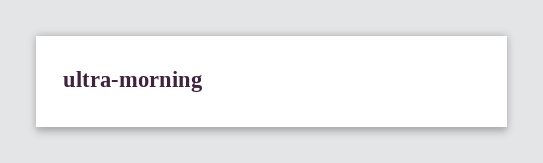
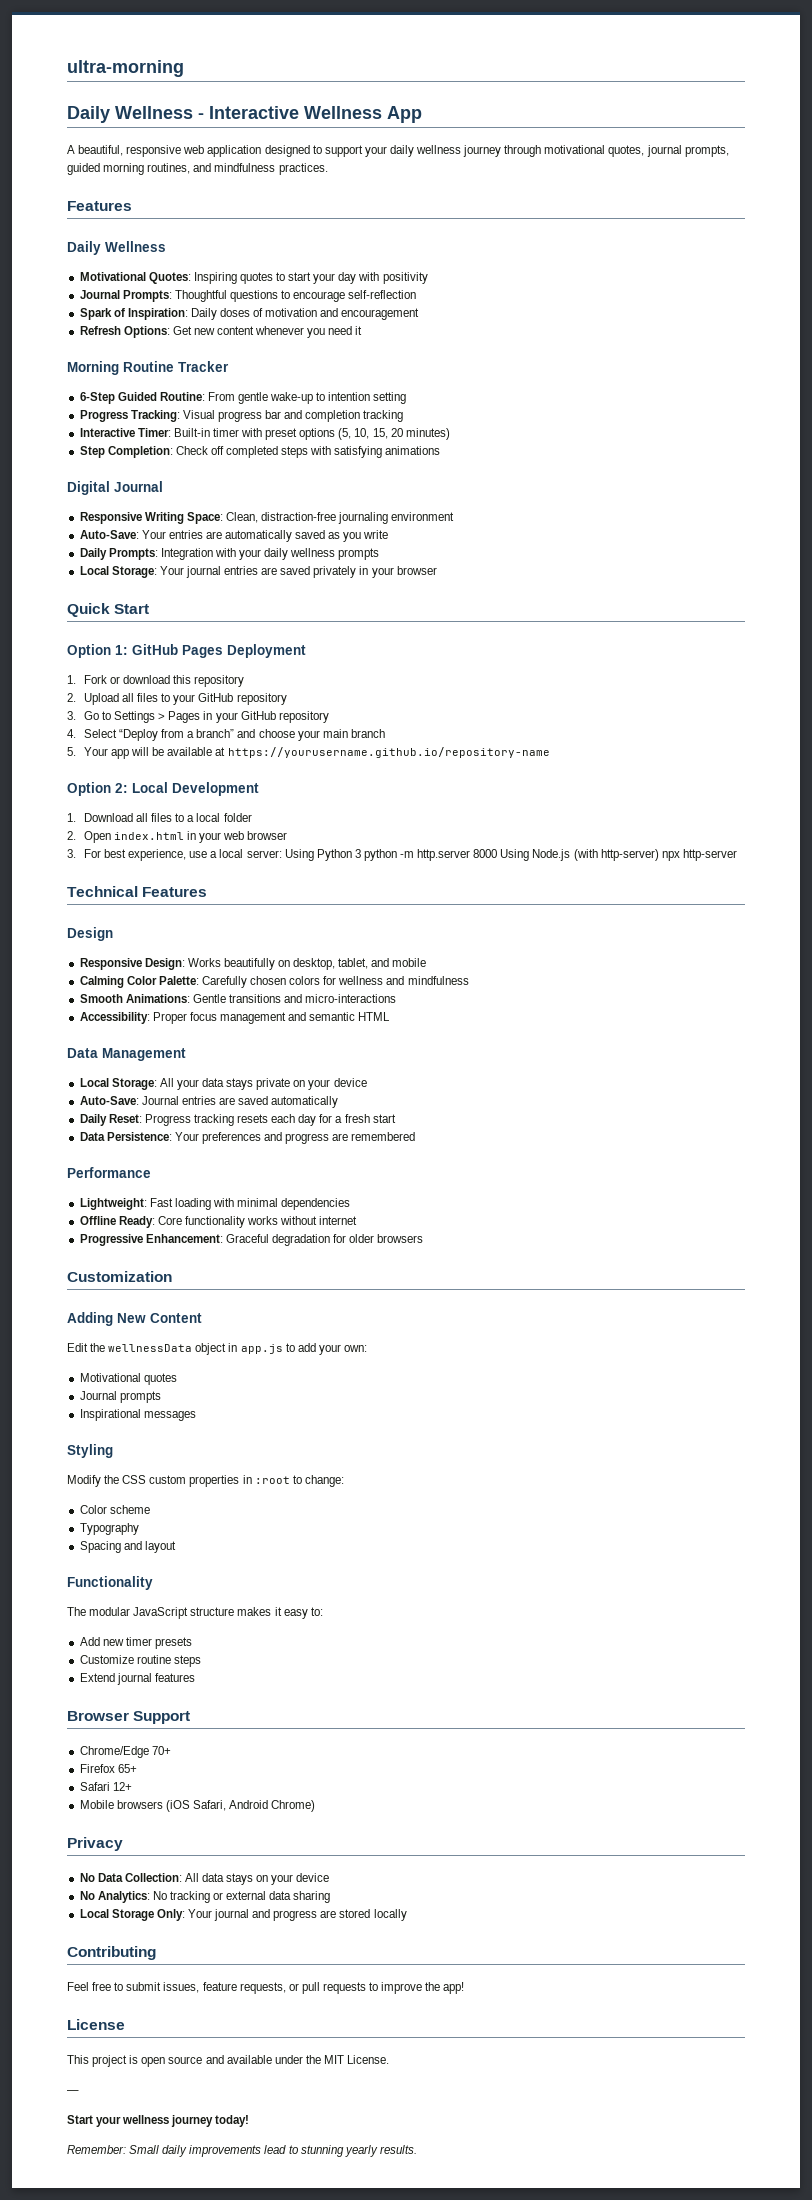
+ Daily Wellness - Interactive Wellness App
+ A beautiful, responsive web application designed to support your daily wellness journey through motivational quotes, journal prompts, guided morning routines, and mindfulness practices.
+ Features
+ Daily Wellness
+ Motivational Quotes: Inspiring quotes to start your day with positivity
+ Journal Prompts: Thoughtful questions to encourage self-reflection
+ Spark of Inspiration: Daily doses of motivation and encouragement
+ Refresh Options: Get new content whenever you need it
+ Morning Routine Tracker
+ 6-Step Guided Routine: From gentle wake-up to intention setting
+ Progress Tracking: Visual progress bar and completion tracking
+ Interactive Timer: Built-in timer with preset options (5, 10, 15, 20 minutes)
+ Step Completion: Check off completed steps with satisfying animations
+ Digital Journal
+ Responsive Writing Space: Clean, distraction-free journaling environment
+ Auto-Save: Your entries are automatically saved as you write
+ Daily Prompts: Integration with your daily wellness prompts
+ Local Storage: Your journal entries are saved privately in your browser
+ Quick Start
+ Option 1: GitHub Pages Deployment
+ 1. Fork or download this repository
+ 2. Upload all files to your GitHub repository
+ 3. Go to Settings > Pages in your GitHub repository
+ 4. Select “Deploy from a branch” and choose your main branch
+ 5. Your app will be available at https://yourusername.github.io/repository-name
+ Option 2: Local Development
+ 1. Download all files to a local folder
+ 2. Open index.html in your web browser
+ 3. For best experience, use a local server: Using Python 3 python -m http.server 8000 Using Node.js (with http-server) npx http-server
+ Technical Features
+ Design
+ Responsive Design: Works beautifully on desktop, tablet, and mobile
+ Calming Color Palette: Carefully chosen colors for wellness and mindfulness
+ Smooth Animations: Gentle transitions and micro-interactions
+ Accessibility: Proper focus management and semantic HTML
+ Data Management
+ Local Storage: All your data stays private on your device
+ Auto-Save: Journal entries are saved automatically
+ Daily Reset: Progress tracking resets each day for a fresh start
+ Data Persistence: Your preferences and progress are remembered
+ Performance
+ Lightweight: Fast loading with minimal dependencies
+ Offline Ready: Core functionality works without internet
+ Progressive Enhancement: Graceful degradation for older browsers
+ Customization
+ Adding New Content
+ Edit the wellnessData object in app.js to add your own:
+ Motivational quotes
+ Journal prompts
+ Inspirational messages
+ Styling
+ Modify the CSS custom properties in :root to change:
+ Color scheme
+ Typography
+ Spacing and layout
+ Functionality
+ The modular JavaScript structure makes it easy to:
+ Add new timer presets
+ Customize routine steps
+ Extend journal features
+ Browser Support
+ Chrome/Edge 70+
+ Firefox 65+
+ Safari 12+
+ Mobile browsers (iOS Safari, Android Chrome)
+ Privacy
+ No Data Collection: All data stays on your device
+ No Analytics: No tracking or external data sharing
+ Local Storage Only: Your journal and progress are stored locally
+ Contributing
+ Feel free to submit issues, feature requests, or pull requests to improve the app!
+ License
+ This project is open source and available under the MIT License.
+ —
+ Start your wellness journey today!
+ Remember: Small daily improvements lead to stunning yearly results.

